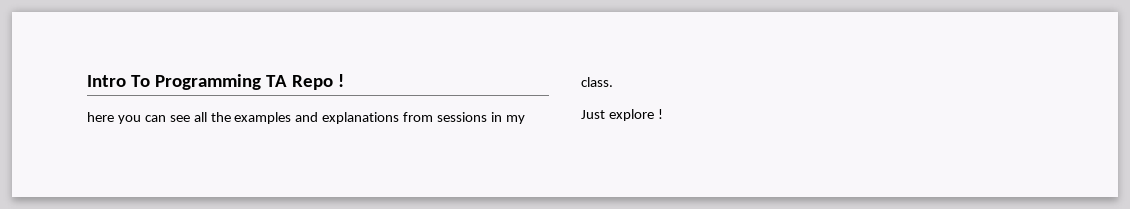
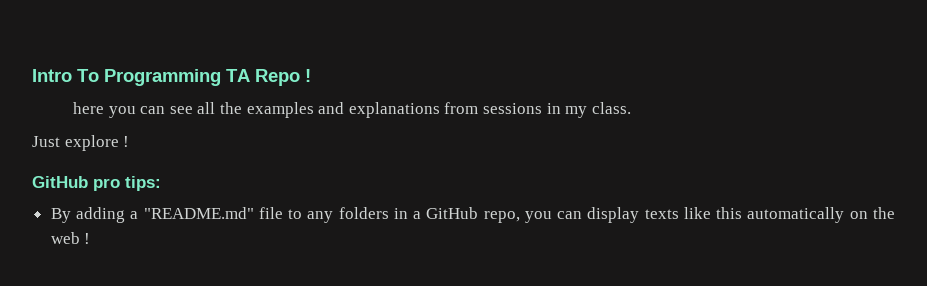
+ GitHub pro tips:
+ By adding a "README.md" file to any folders in a GitHub repo, you can display texts like this automatically on the web !

